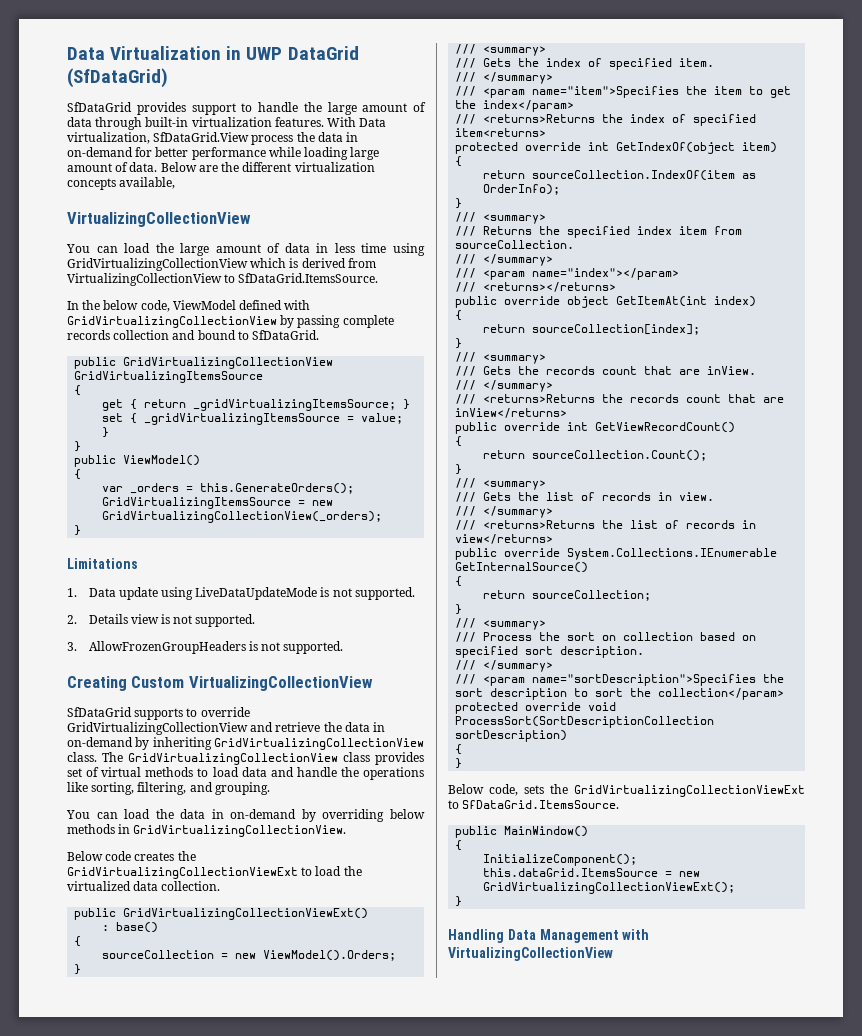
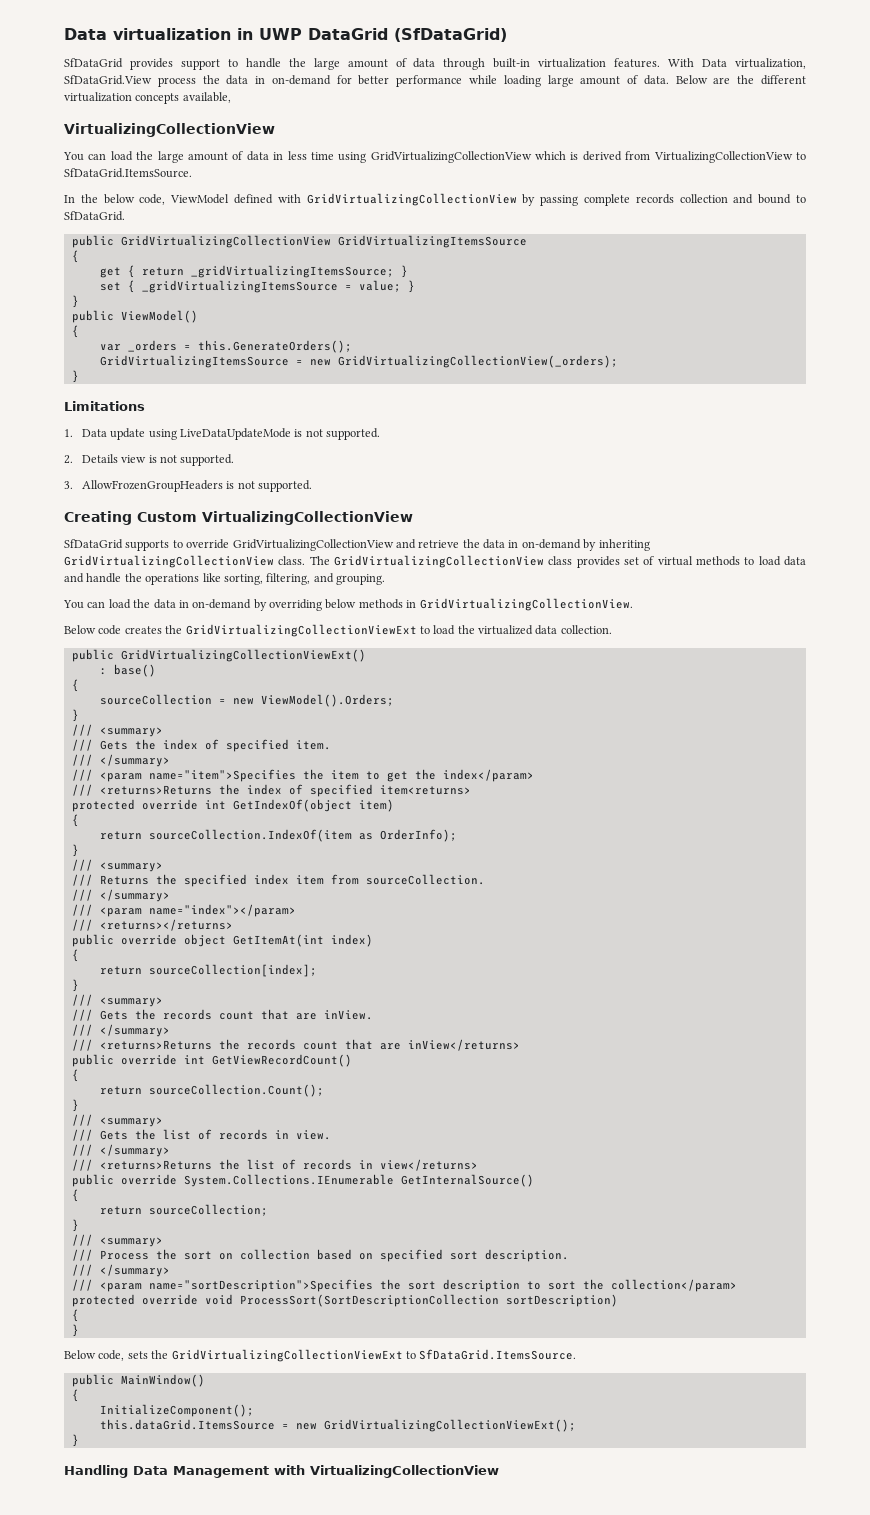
- Data Virtualization in UWP DataGrid (SfDataGrid)
+ Data virtualization in UWP DataGrid (SfDataGrid)

